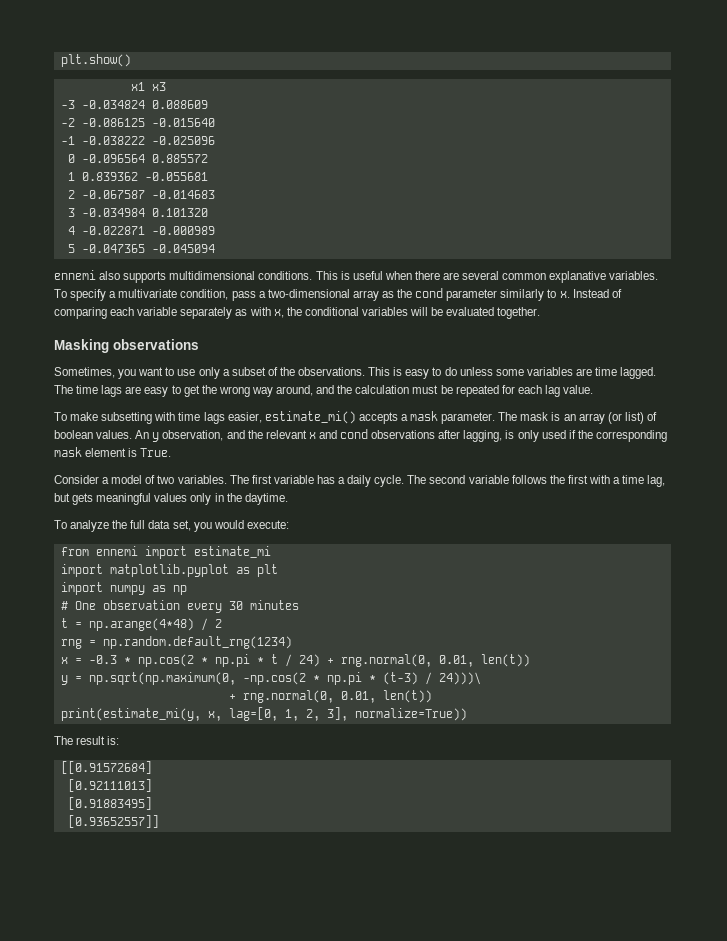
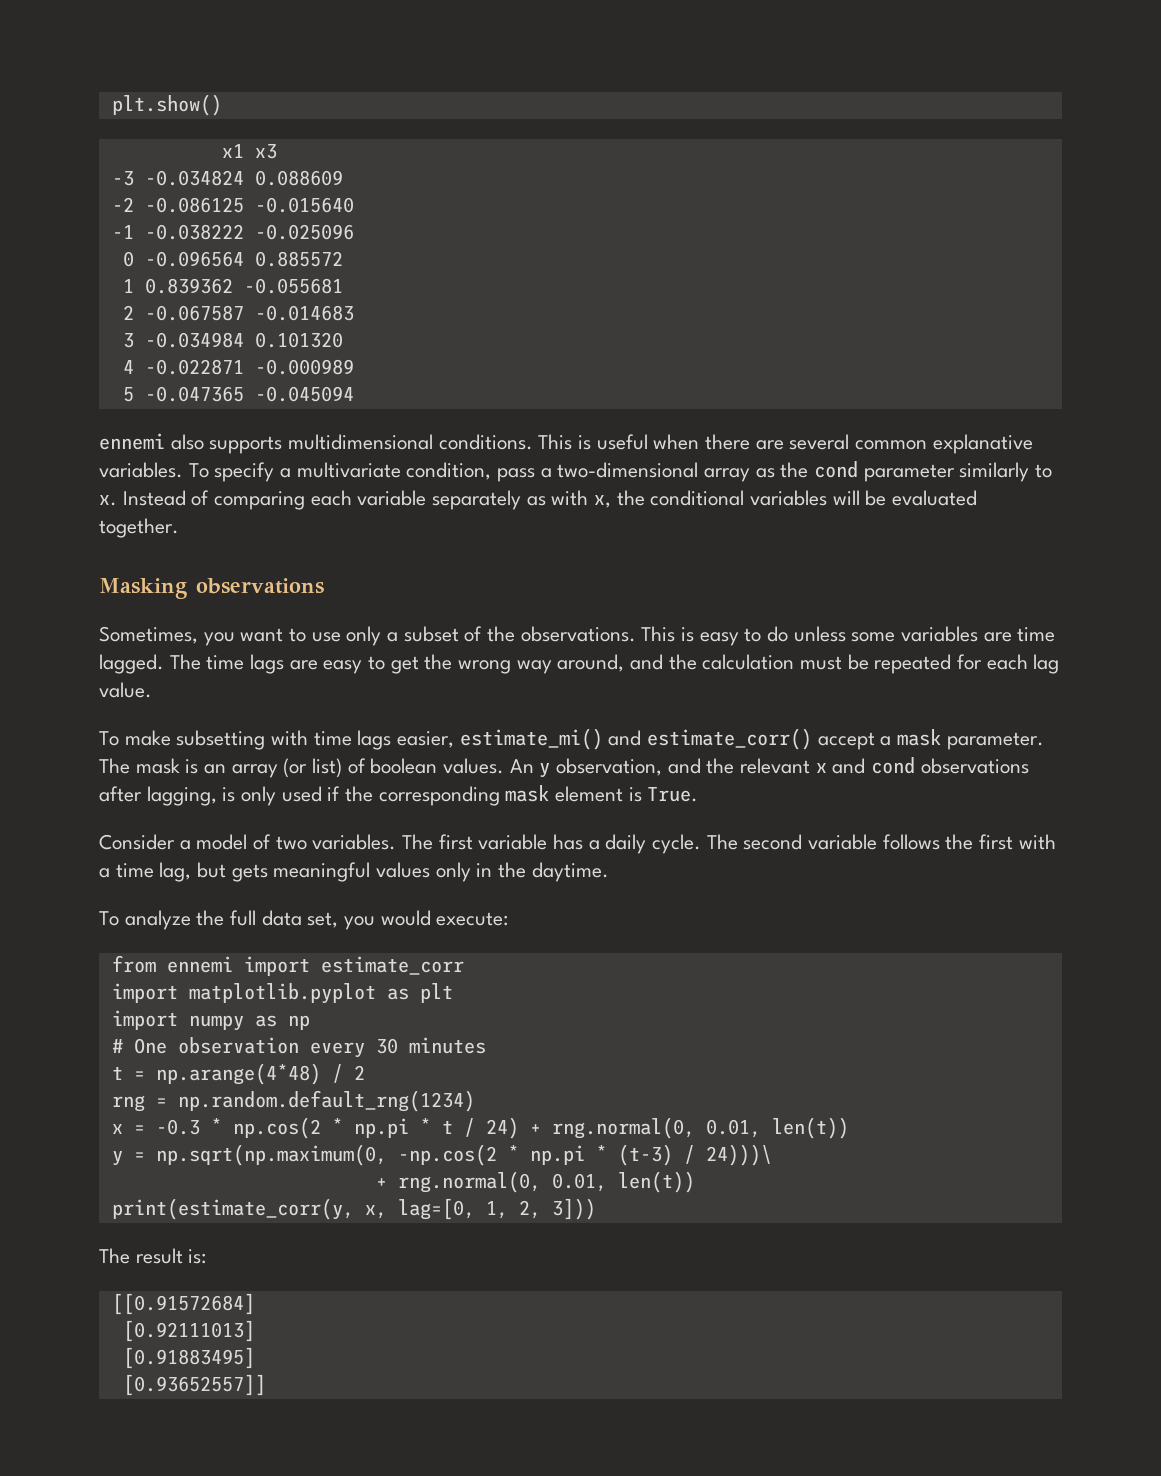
- To make subsetting with time lags easier, estimate_mi() accepts a mask parameter.
+ To make subsetting with time lags easier, estimate_mi() and estimate_corr() accept a mask parameter.
- from ennemi import estimate_mi
+ from ennemi import estimate_corr
- print(estimate_mi(y, x, lag=[0, 1, 2, 3], normalize=True))
+ print(estimate_corr(y, x, lag=[0, 1, 2, 3]))

